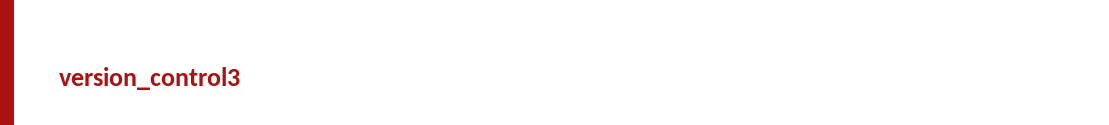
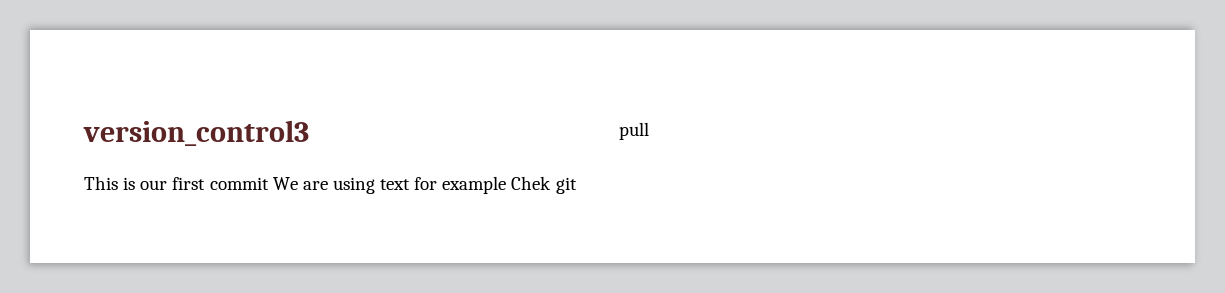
+ This is our first commit We are using text for example Chek git pull

